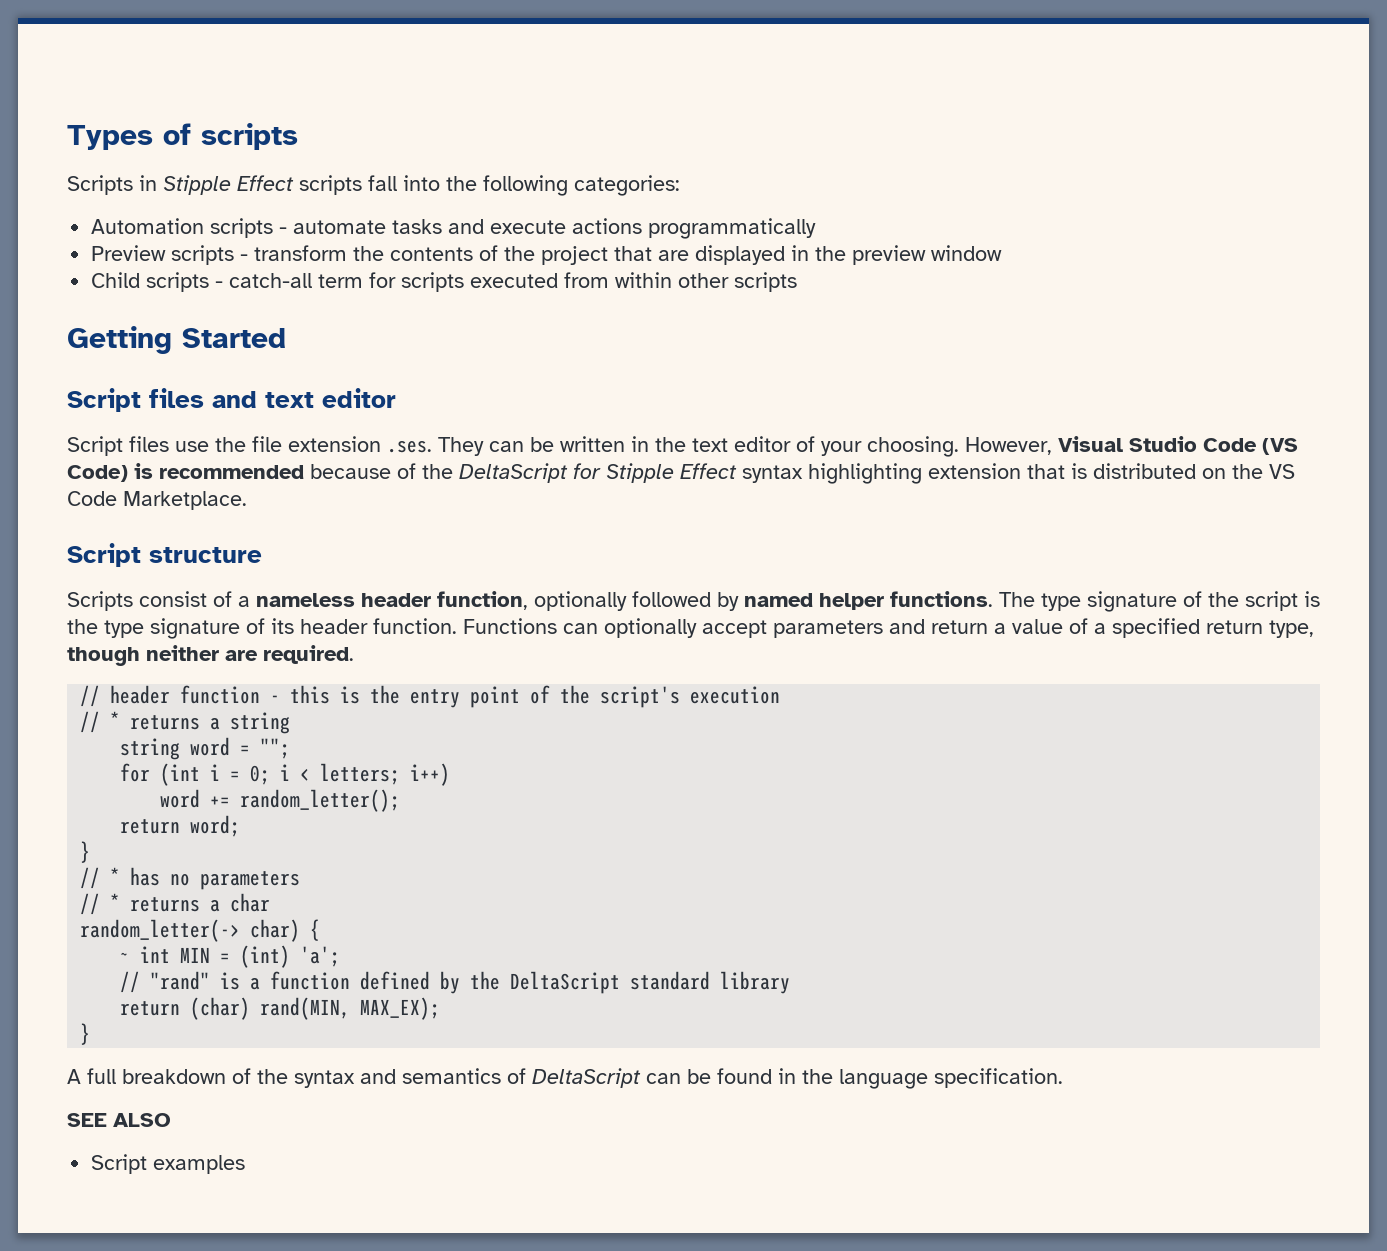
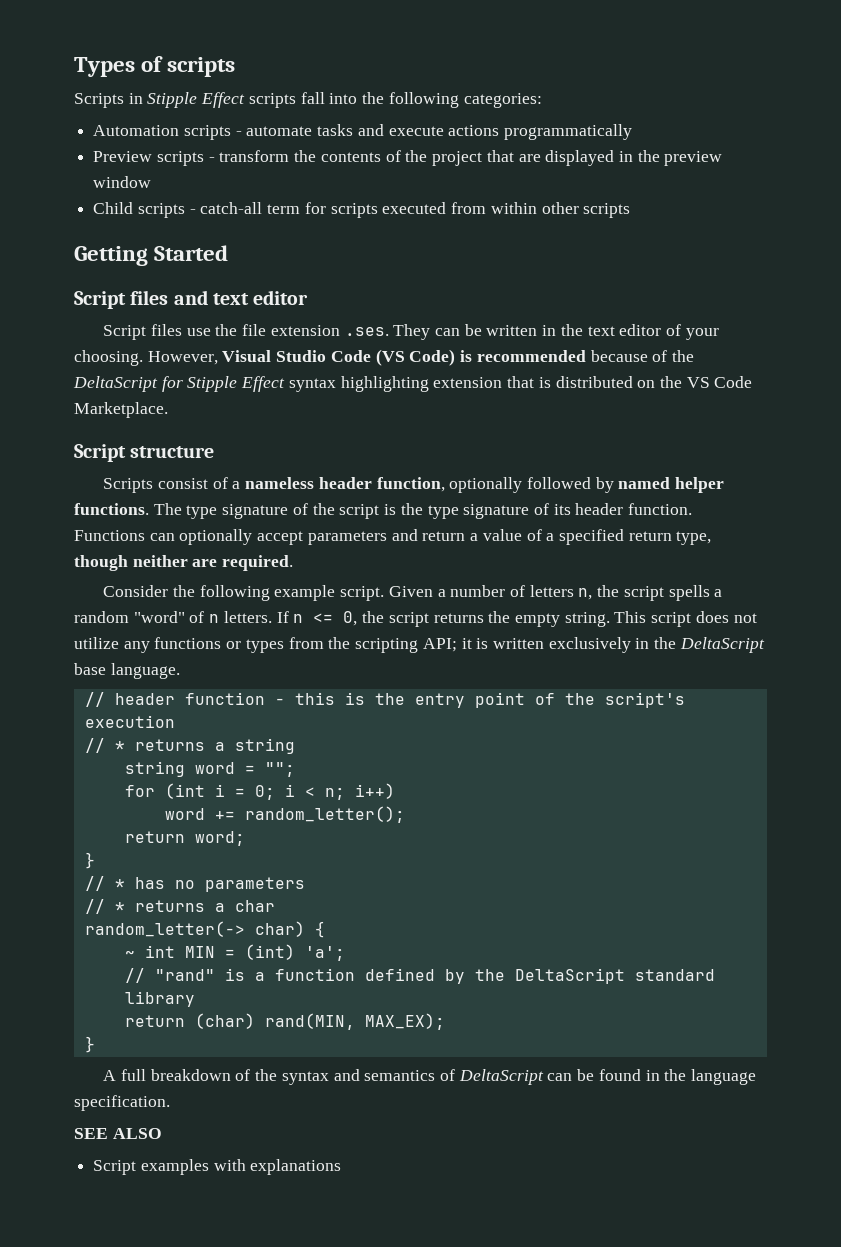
+ Consider the following example script. Given a number of letters n, the script spells a random "word" of n letters. If n <= 0, the script returns the empty string. This script does not utilize any functions or types from the scripting API; it is written exclusively in the DeltaScript base language.
- for (int i = 0; i < letters; i++)
+ for (int i = 0; i < n; i++)
- Script examples
+ Script examples with explanations

